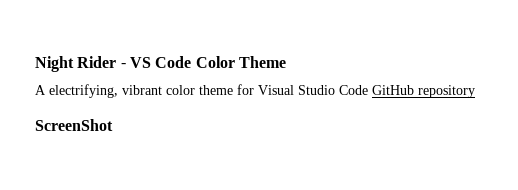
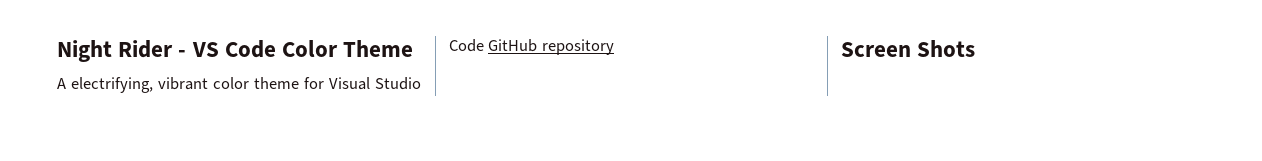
- ScreenShot
+ Screen Shots

